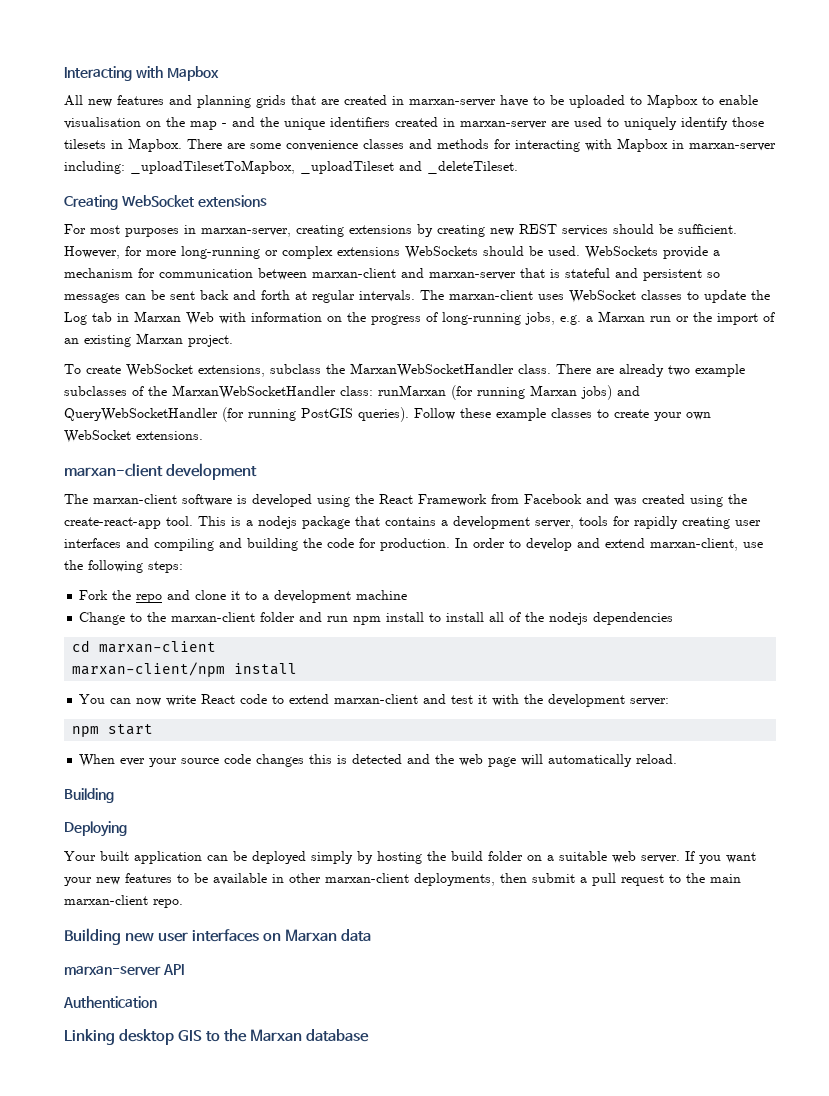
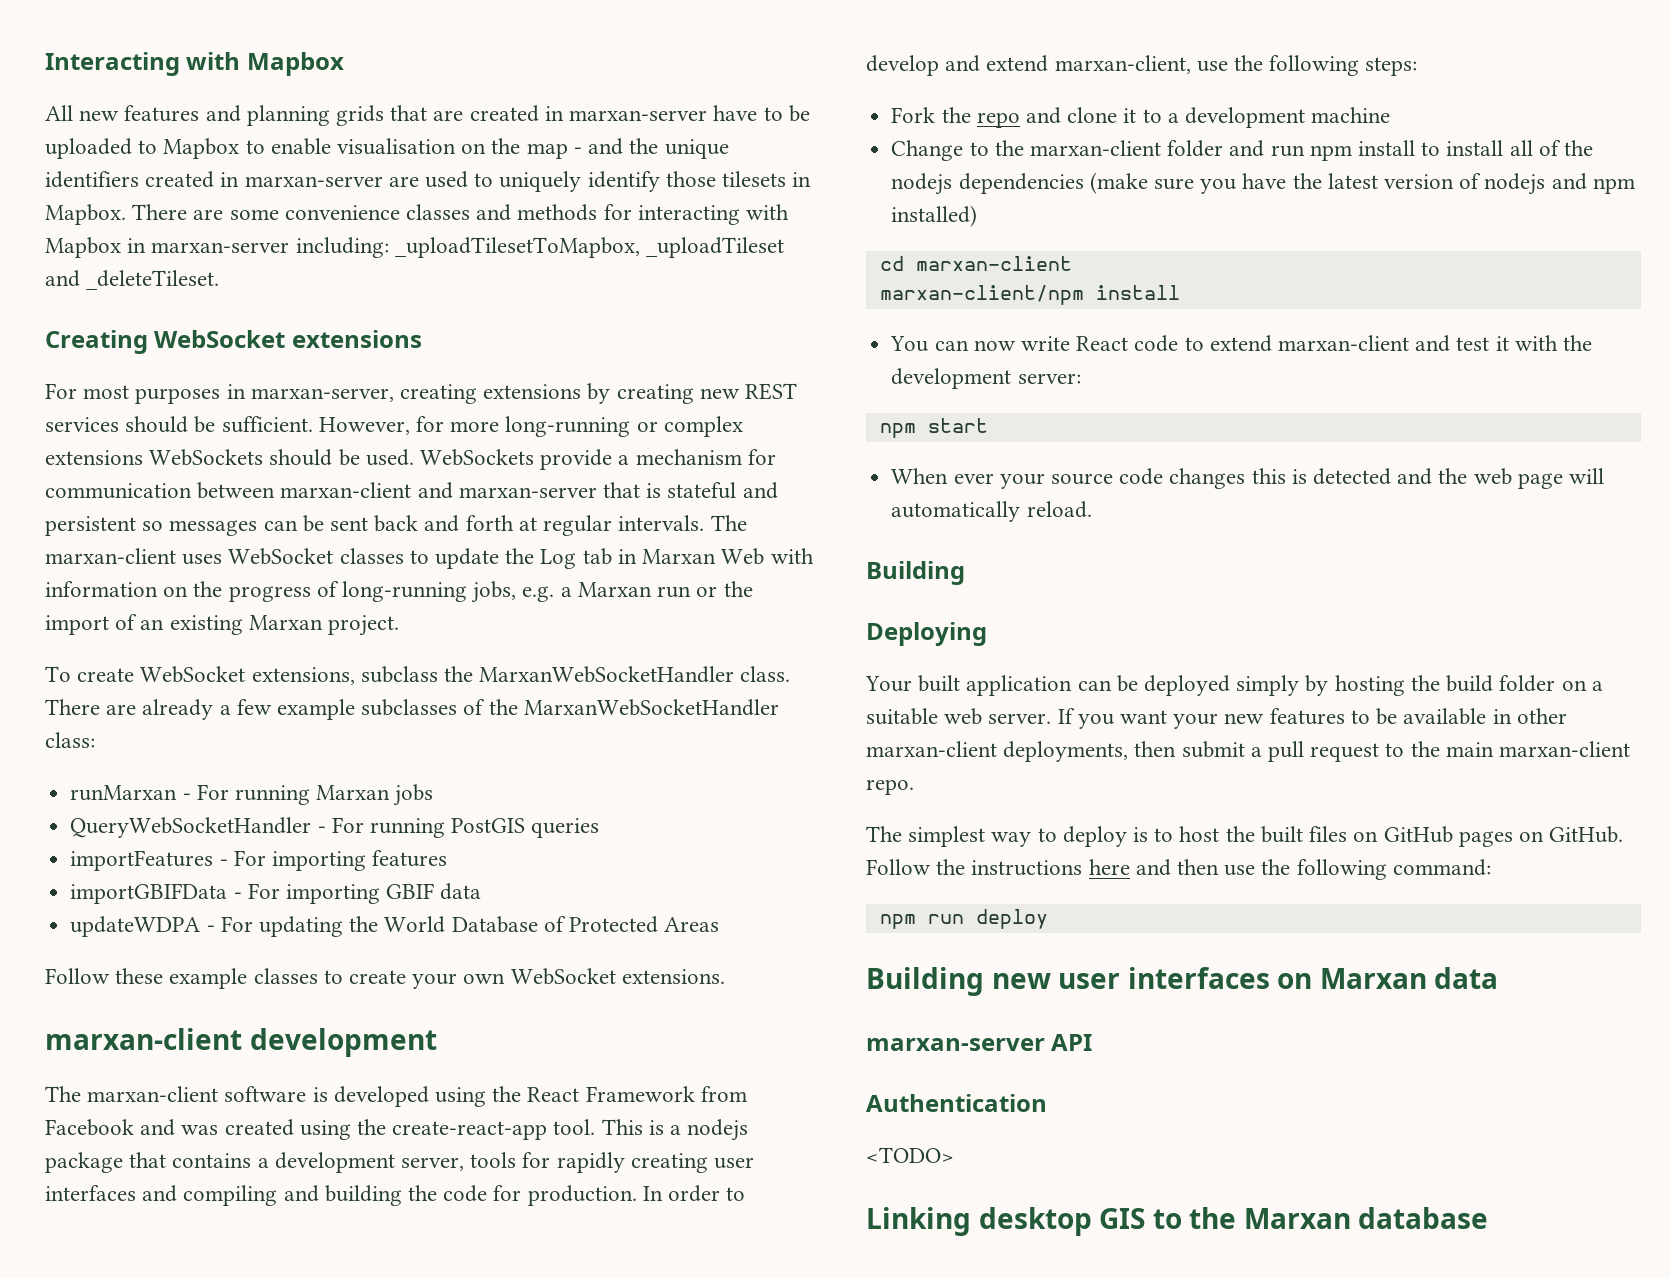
- There are already two example subclasses of the MarxanWebSocketHandler class: runMarxan (for running Marxan jobs) and QueryWebSocketHandler (for running PostGIS queries). Follow these example classes to create your own WebSocket extensions.
+ There are already a few example subclasses of the MarxanWebSocketHandler class:
+ runMarxan - For running Marxan jobs
+ QueryWebSocketHandler - For running PostGIS queries
+ importFeatures - For importing features
+ importGBIFData - For importing GBIF data
+ updateWDPA - For updating the World Database of Protected Areas
+ Follow these example classes to create your own WebSocket extensions.
- Change to the marxan-client folder and run npm install to install all of the nodejs dependencies
+ Change to the marxan-client folder and run npm install to install all of the nodejs dependencies (make sure you have the latest version of nodejs and npm installed)
+ The simplest way to deploy is to host the built files on GitHub pages on GitHub. Follow the instructions here and then use the following command:
+ npm run deploy
+ <TODO>

